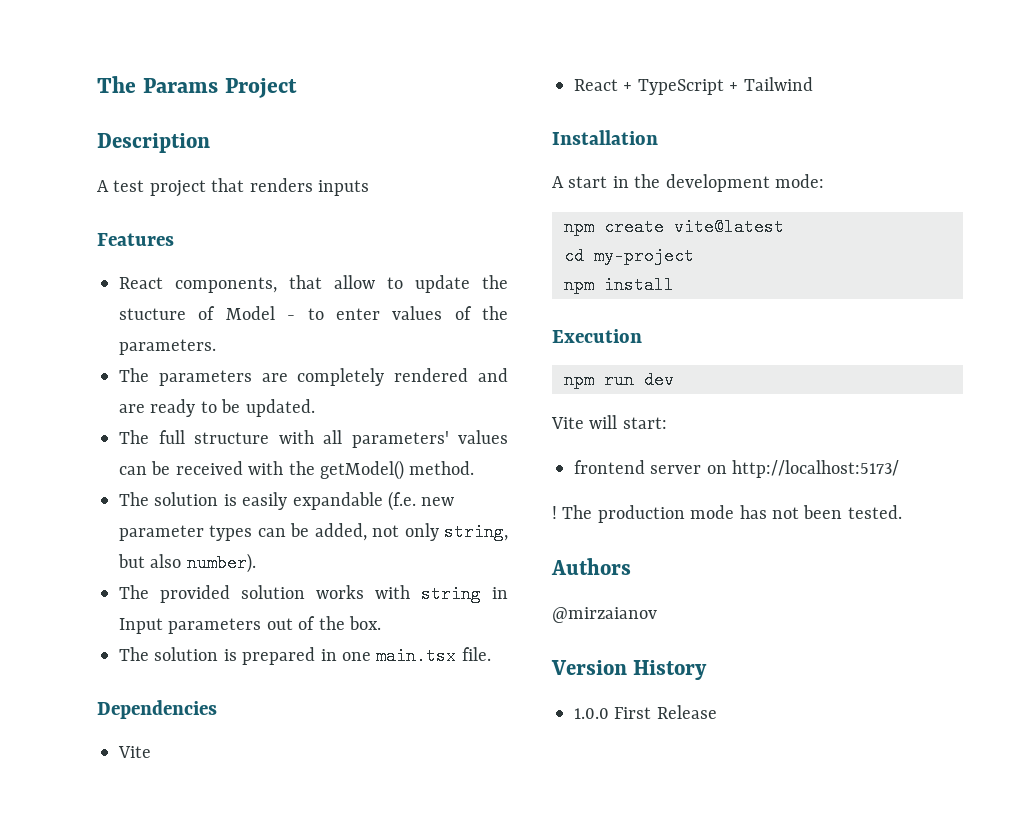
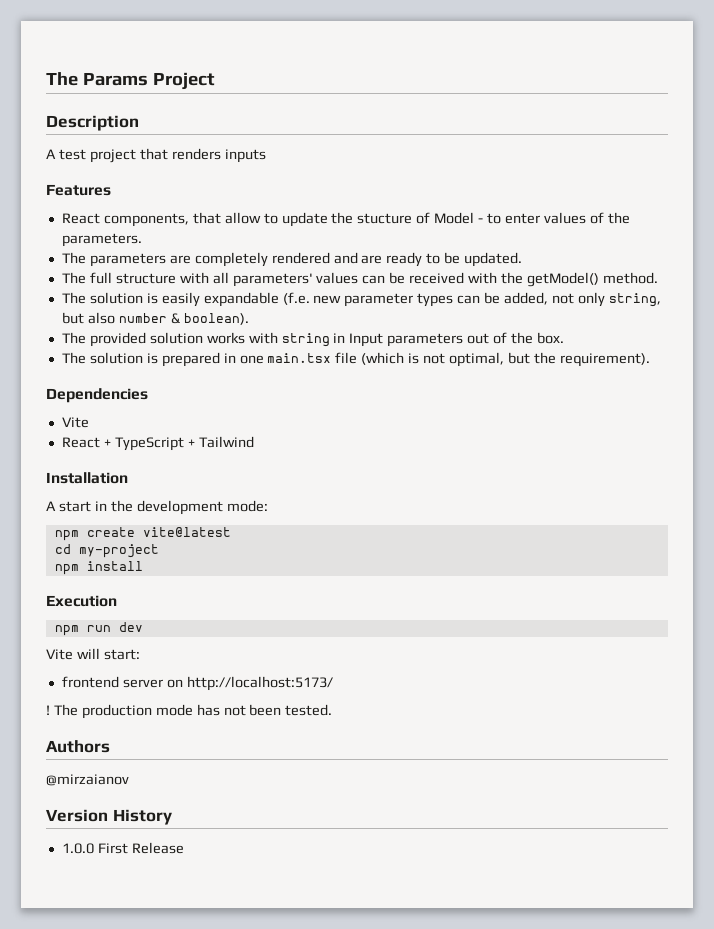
- The solution is easily expandable (f.e. new parameter types can be added, not only string, but also number).
+ The solution is easily expandable (f.e. new parameter types can be added, not only string, but also number & boolean).
- The solution is prepared in one main.tsx file.
+ The solution is prepared in one main.tsx file (which is not optimal, but the requirement).

